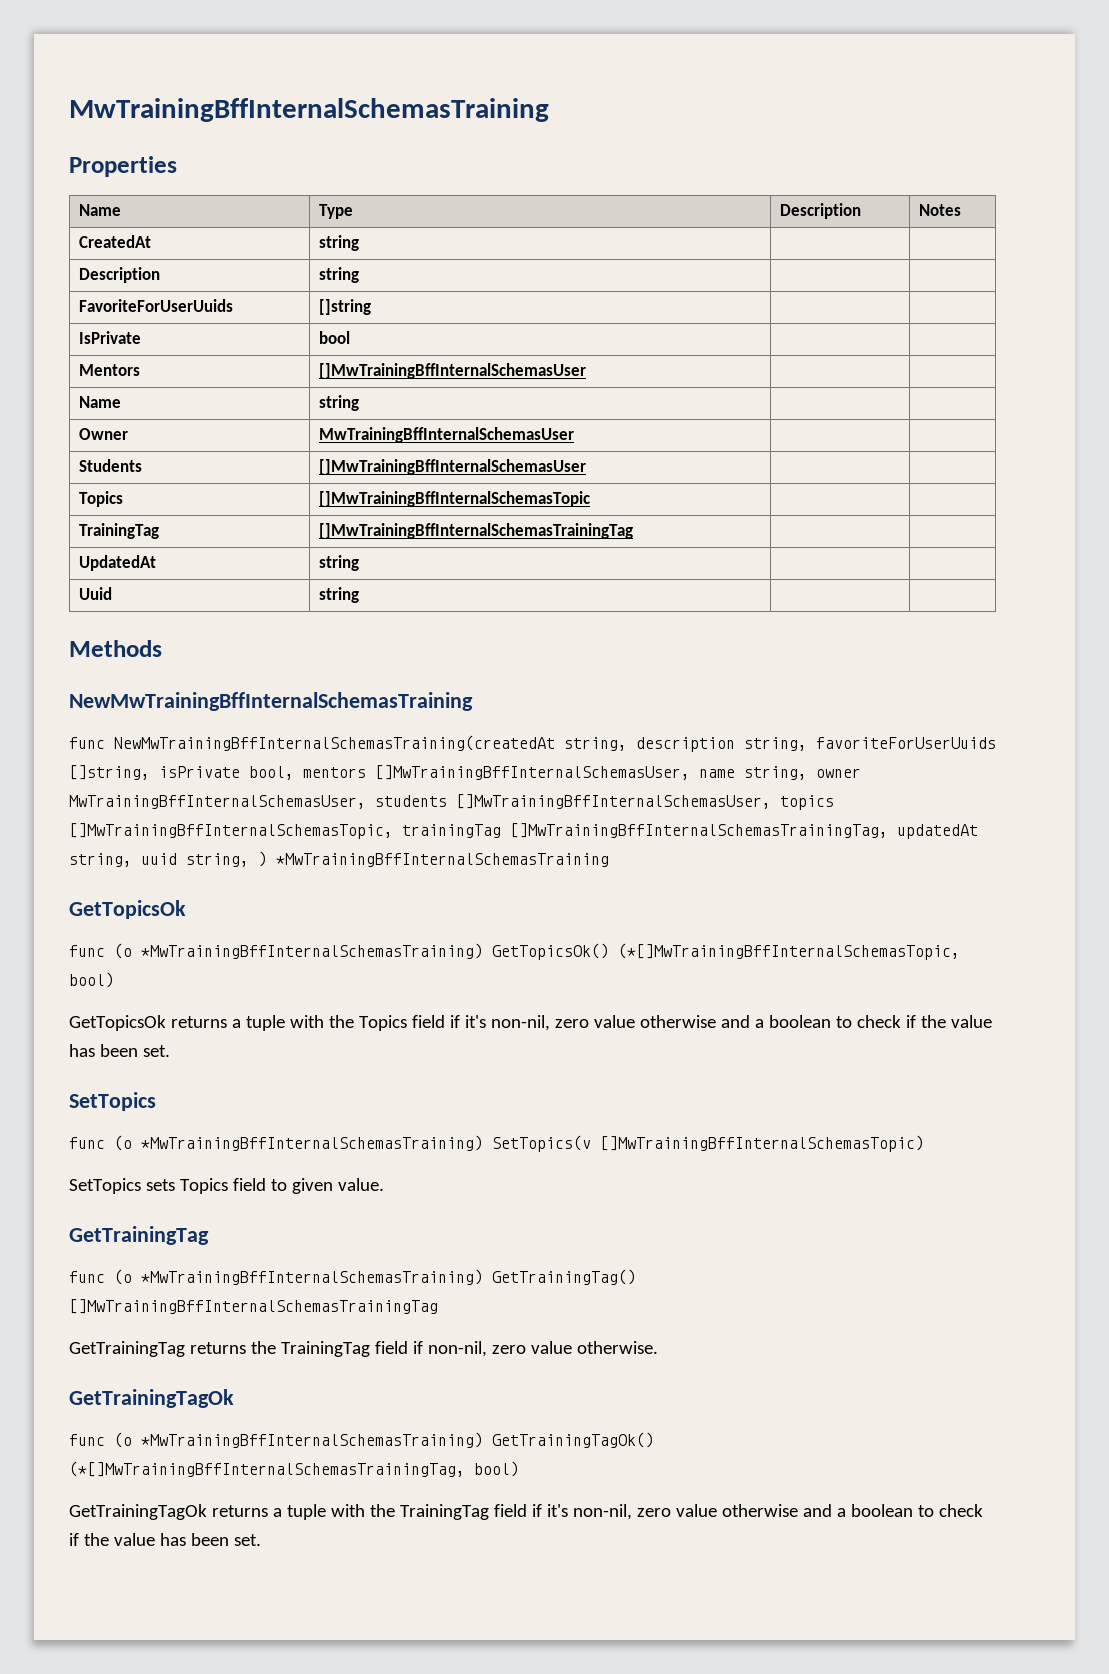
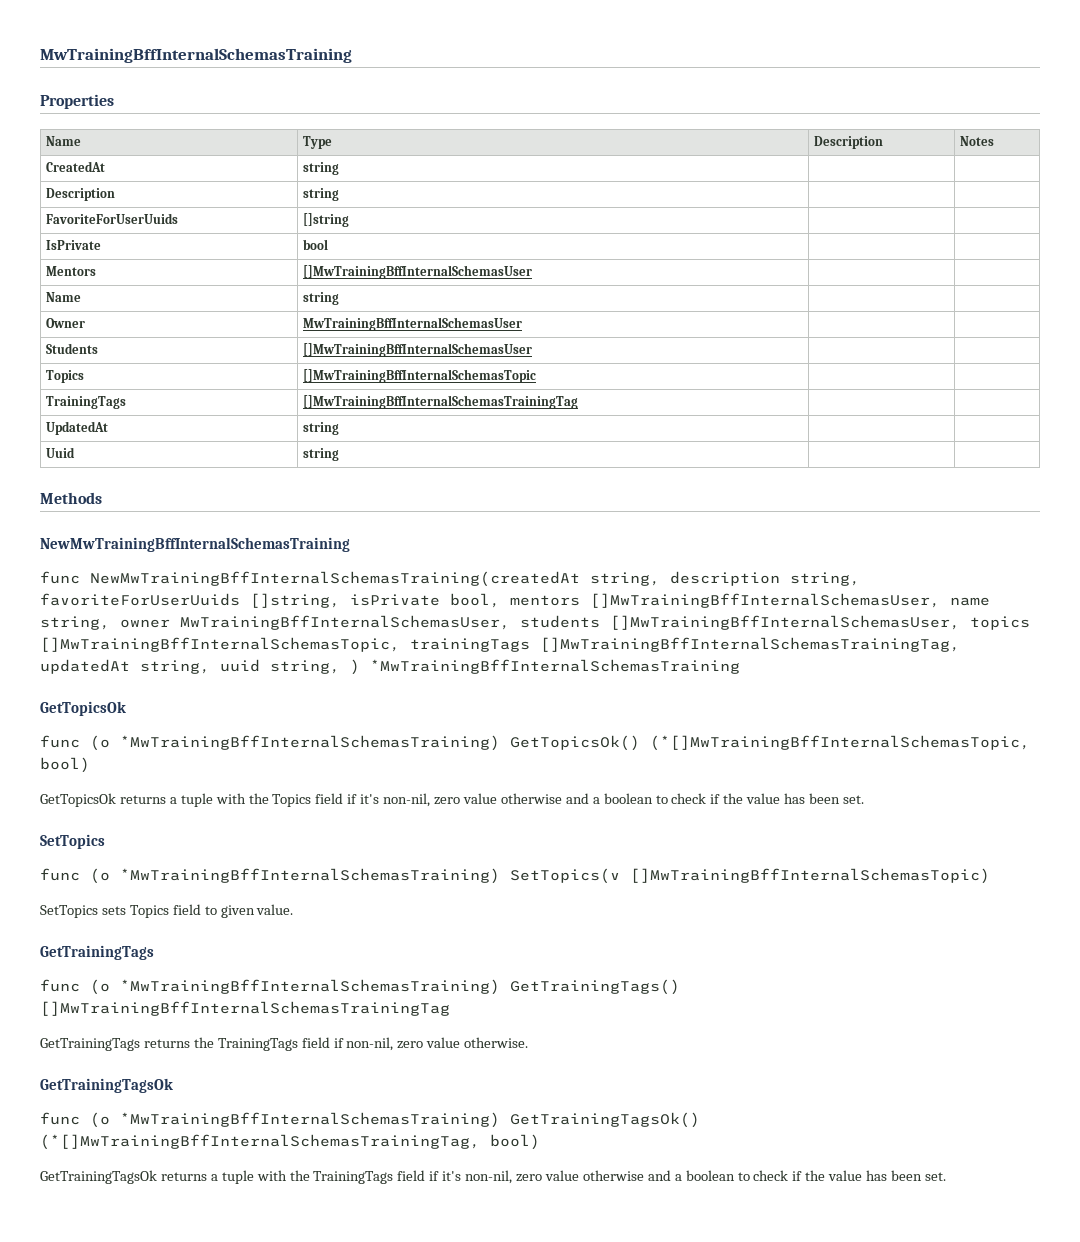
- TrainingTag | []MwTrainingBffInternalSchemasTrainingTag | |
+ TrainingTags | []MwTrainingBffInternalSchemasTrainingTag | |
- func NewMwTrainingBffInternalSchemasTraining(createdAt string, description string, favoriteForUserUuids []string, isPrivate bool, mentors []MwTrainingBffInternalSchemasUser, name string, owner MwTrainingBffInternalSchemasUser, students []MwTrainingBffInternalSchemasUser, topics []MwTrainingBffInternalSchemasTopic, trainingTag []MwTrainingBffInternalSchemasTrainingTag, updatedAt string, uuid string, ) *MwTrainingBffInternalSchemasTraining
+ func NewMwTrainingBffInternalSchemasTraining(createdAt string, description string, favoriteForUserUuids []string, isPrivate bool, mentors []MwTrainingBffInternalSchemasUser, name string, owner MwTrainingBffInternalSchemasUser, students []MwTrainingBffInternalSchemasUser, topics []MwTrainingBffInternalSchemasTopic, trainingTags []MwTrainingBffInternalSchemasTrainingTag, updatedAt string, uuid string, ) *MwTrainingBffInternalSchemasTraining
  SetTopics sets Topics field to given value.
- GetTrainingTag
- func (o *MwTrainingBffInternalSchemasTraining) GetTrainingTag() []MwTrainingBffInternalSchemasTrainingTag
+ GetTrainingTags
+ func (o *MwTrainingBffInternalSchemasTraining) GetTrainingTags() []MwTrainingBffInternalSchemasTrainingTag
- GetTrainingTag returns the TrainingTag field if non-nil, zero value otherwise.
- GetTrainingTagOk
- func (o *MwTrainingBffInternalSchemasTraining) GetTrainingTagOk() (*[]MwTrainingBffInternalSchemasTrainingTag, bool)
+ GetTrainingTags returns the TrainingTags field if non-nil, zero value otherwise.
+ GetTrainingTagsOk
+ func (o *MwTrainingBffInternalSchemasTraining) GetTrainingTagsOk() (*[]MwTrainingBffInternalSchemasTrainingTag, bool)
- GetTrainingTagOk returns a tuple with the TrainingTag field if it's non-nil, zero value otherwise and a boolean to check if the value has been set.
+ GetTrainingTagsOk returns a tuple with the TrainingTags field if it's non-nil, zero value otherwise and a boolean to check if the value has been set.

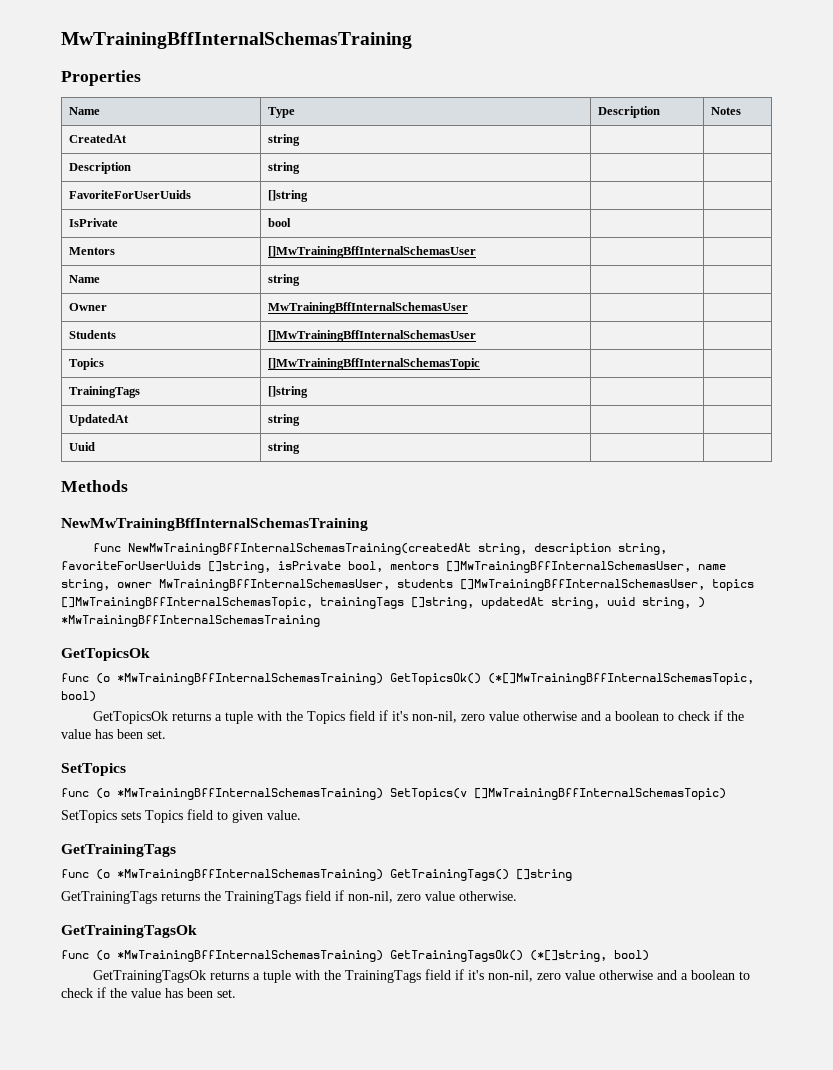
- TrainingTags | []MwTrainingBffInternalSchemasTrainingTag | |
+ TrainingTags | []string | |
- func NewMwTrainingBffInternalSchemasTraining(createdAt string, description string, favoriteForUserUuids []string, isPrivate bool, mentors []MwTrainingBffInternalSchemasUser, name string, owner MwTrainingBffInternalSchemasUser, students []MwTrainingBffInternalSchemasUser, topics []MwTrainingBffInternalSchemasTopic, trainingTags []MwTrainingBffInternalSchemasTrainingTag, updatedAt string, uuid string, ) *MwTrainingBffInternalSchemasTraining
+ func NewMwTrainingBffInternalSchemasTraining(createdAt string, description string, favoriteForUserUuids []string, isPrivate bool, mentors []MwTrainingBffInternalSchemasUser, name string, owner MwTrainingBffInternalSchemasUser, students []MwTrainingBffInternalSchemasUser, topics []MwTrainingBffInternalSchemasTopic, trainingTags []string, updatedAt string, uuid string, ) *MwTrainingBffInternalSchemasTraining
- func (o *MwTrainingBffInternalSchemasTraining) GetTrainingTags() []MwTrainingBffInternalSchemasTrainingTag
+ func (o *MwTrainingBffInternalSchemasTraining) GetTrainingTags() []string
- func (o *MwTrainingBffInternalSchemasTraining) GetTrainingTagsOk() (*[]MwTrainingBffInternalSchemasTrainingTag, bool)
+ func (o *MwTrainingBffInternalSchemasTraining) GetTrainingTagsOk() (*[]string, bool)

